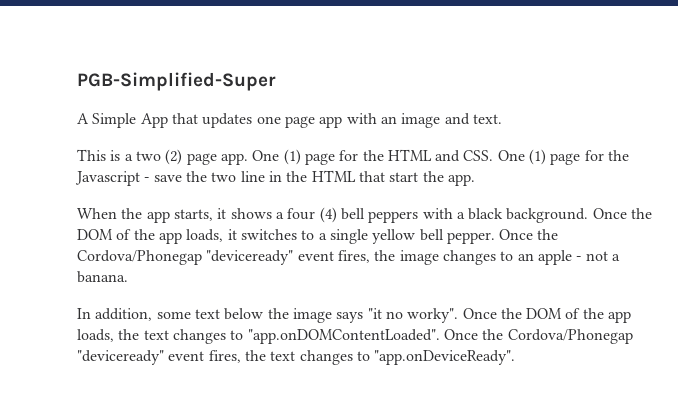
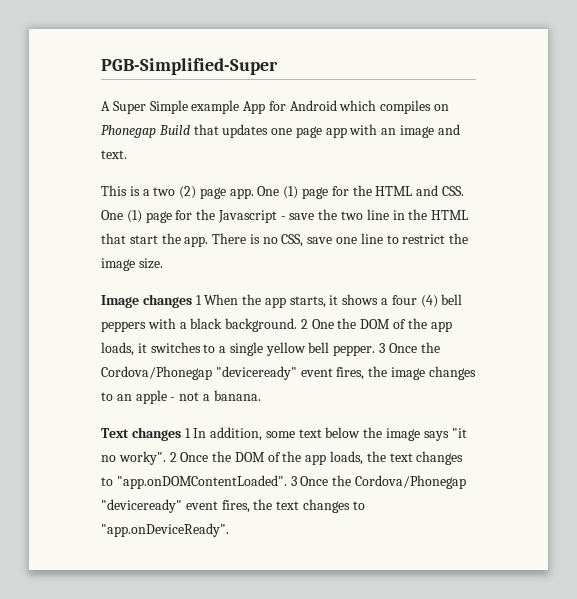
- A Simple App that updates one page app with an image and text.
+ A Super Simple example App for Android which compiles on Phonegap Build that updates one page app with an image and text.
- One (1) page for the HTML and CSS. One (1) page for the Javascript - save the two line in the HTML that start the app.
- When the app starts, it shows a four (4) bell peppers with a black background.
+ One (1) page for the HTML and CSS. One (1) page for the Javascript - save the two line in the HTML that start the app. There is no CSS, save one line to restrict the image size.
+ Image changes 1 When the app starts, it shows a four (4) bell peppers with a black background.
- Once the DOM of the app loads, it switches to a single yellow bell pepper.
+ 2 One the DOM of the app loads, it switches to a single yellow bell pepper.
- Once the Cordova/Phonegap "deviceready" event fires, the image changes to an apple - not a banana.
+ 3 Once the Cordova/Phonegap "deviceready" event fires, the image changes to an apple - not a banana.
- In addition, some text below the image says "it no worky".
+ Text changes 1 In addition, some text below the image says "it no worky".
- Once the DOM of the app loads, the text changes to "app.onDOMContentLoaded". Once the Cordova/Phonegap "deviceready" event fires, the text changes to "app.onDeviceReady".
+ 2 Once the DOM of the app loads, the text changes to "app.onDOMContentLoaded". 3 Once the Cordova/Phonegap "deviceready" event fires, the text changes to "app.onDeviceReady".

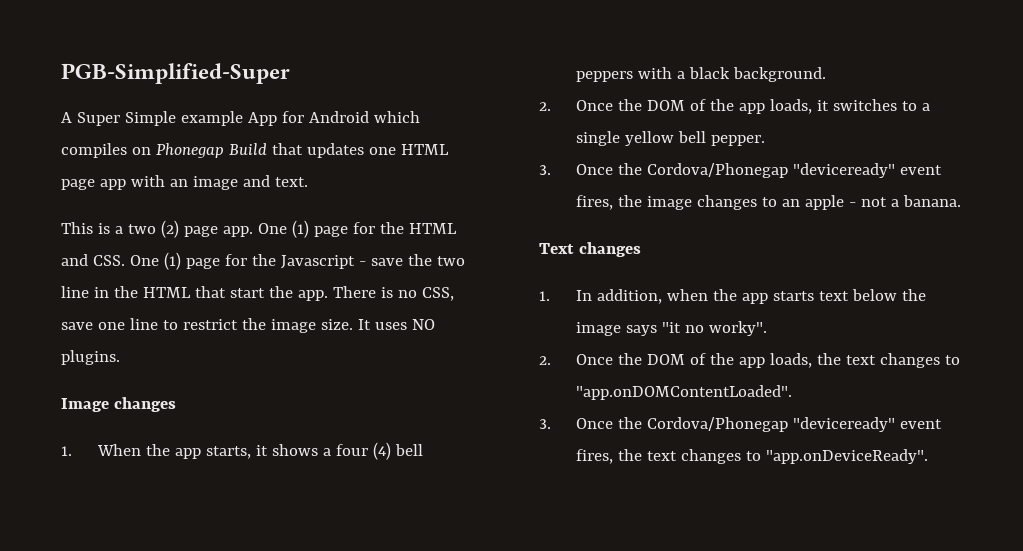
- A Super Simple example App for Android which compiles on Phonegap Build that updates one page app with an image and text.
+ A Super Simple example App for Android which compiles on Phonegap Build that updates one HTML page app with an image and text.
+ It uses NO plugins.
- Image changes 1 When the app starts, it shows a four (4) bell peppers with a black background. 2 One the DOM of the app loads, it switches to a single yellow bell pepper. 3 Once the Cordova/Phonegap "deviceready" event fires, the image changes to an apple - not a banana.
+ Image changes
+ 1. When the app starts, it shows a four (4) bell peppers with a black background.
+ 2. Once the DOM of the app loads, it switches to a single yellow bell pepper.
+ 3. Once the Cordova/Phonegap "deviceready" event fires, the image changes to an apple - not a banana.
- Text changes 1 In addition, some text below the image says "it no worky". 2 Once the DOM of the app loads, the text changes to "app.onDOMContentLoaded". 3 Once the Cordova/Phonegap "deviceready" event fires, the text changes to "app.onDeviceReady".
+ Text changes
+ 1. In addition, when the app starts text below the image says "it no worky".
+ 2. Once the DOM of the app loads, the text changes to "app.onDOMContentLoaded".
+ 3. Once the Cordova/Phonegap "deviceready" event fires, the text changes to "app.onDeviceReady".

